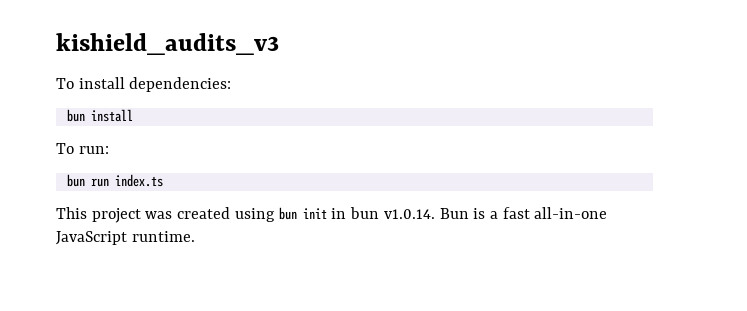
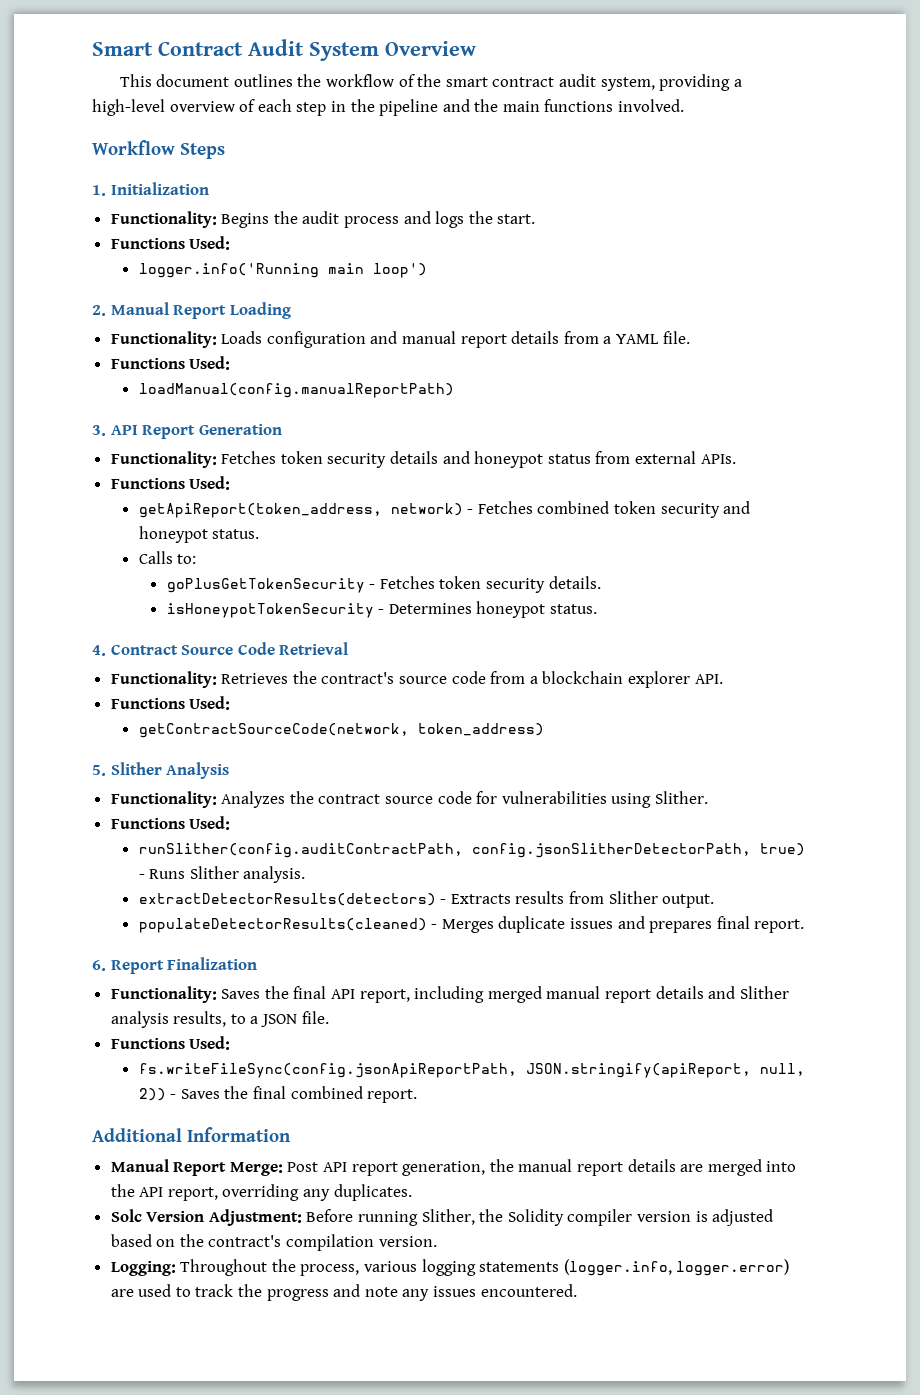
- kishield_audits_v3
- To install dependencies:
- bun install
- To run:
- bun run index.ts
- This project was created using bun init in bun v1.0.14. Bun is a fast all-in-one JavaScript runtime.
+ Smart Contract Audit System Overview
+ This document outlines the workflow of the smart contract audit system, providing a high-level overview of each step in the pipeline and the main functions involved.
+ Workflow Steps
+ 1. Initialization
+ Functionality: Begins the audit process and logs the start.
+ Functions Used:
+ logger.info('Running main loop')
+ 2. Manual Report Loading
+ Functionality: Loads configuration and manual report details from a YAML file.
+ Functions Used:
+ loadManual(config.manualReportPath)
+ 3. API Report Generation
+ Functionality: Fetches token security details and honeypot status from external APIs.
+ Functions Used:
+ getApiReport(token_address, network) - Fetches combined token security and honeypot status.
+ Calls to:
+ goPlusGetTokenSecurity - Fetches token security details.
+ isHoneypotTokenSecurity - Determines honeypot status.
+ 4. Contract Source Code Retrieval
+ Functionality: Retrieves the contract's source code from a blockchain explorer API.
+ Functions Used:
+ getContractSourceCode(network, token_address)
+ 5. Slither Analysis
+ Functionality: Analyzes the contract source code for vulnerabilities using Slither.
+ Functions Used:
+ runSlither(config.auditContractPath, config.jsonSlitherDetectorPath, true) - Runs Slither analysis.
+ extractDetectorResults(detectors) - Extracts results from Slither output.
+ populateDetectorResults(cleaned) - Merges duplicate issues and prepares final report.
+ 6. Report Finalization
+ Functionality: Saves the final API report, including merged manual report details and Slither analysis results, to a JSON file.
+ Functions Used:
+ fs.writeFileSync(config.jsonApiReportPath, JSON.stringify(apiReport, null, 2)) - Saves the final combined report.
+ Additional Information
+ Manual Report Merge: Post API report generation, the manual report details are merged into the API report, overriding any duplicates.
+ Solc Version Adjustment: Before running Slither, the Solidity compiler version is adjusted based on the contract's compilation version.
+ Logging: Throughout the process, various logging statements (logger.info, logger.error) are used to track the progress and note any issues encountered.

